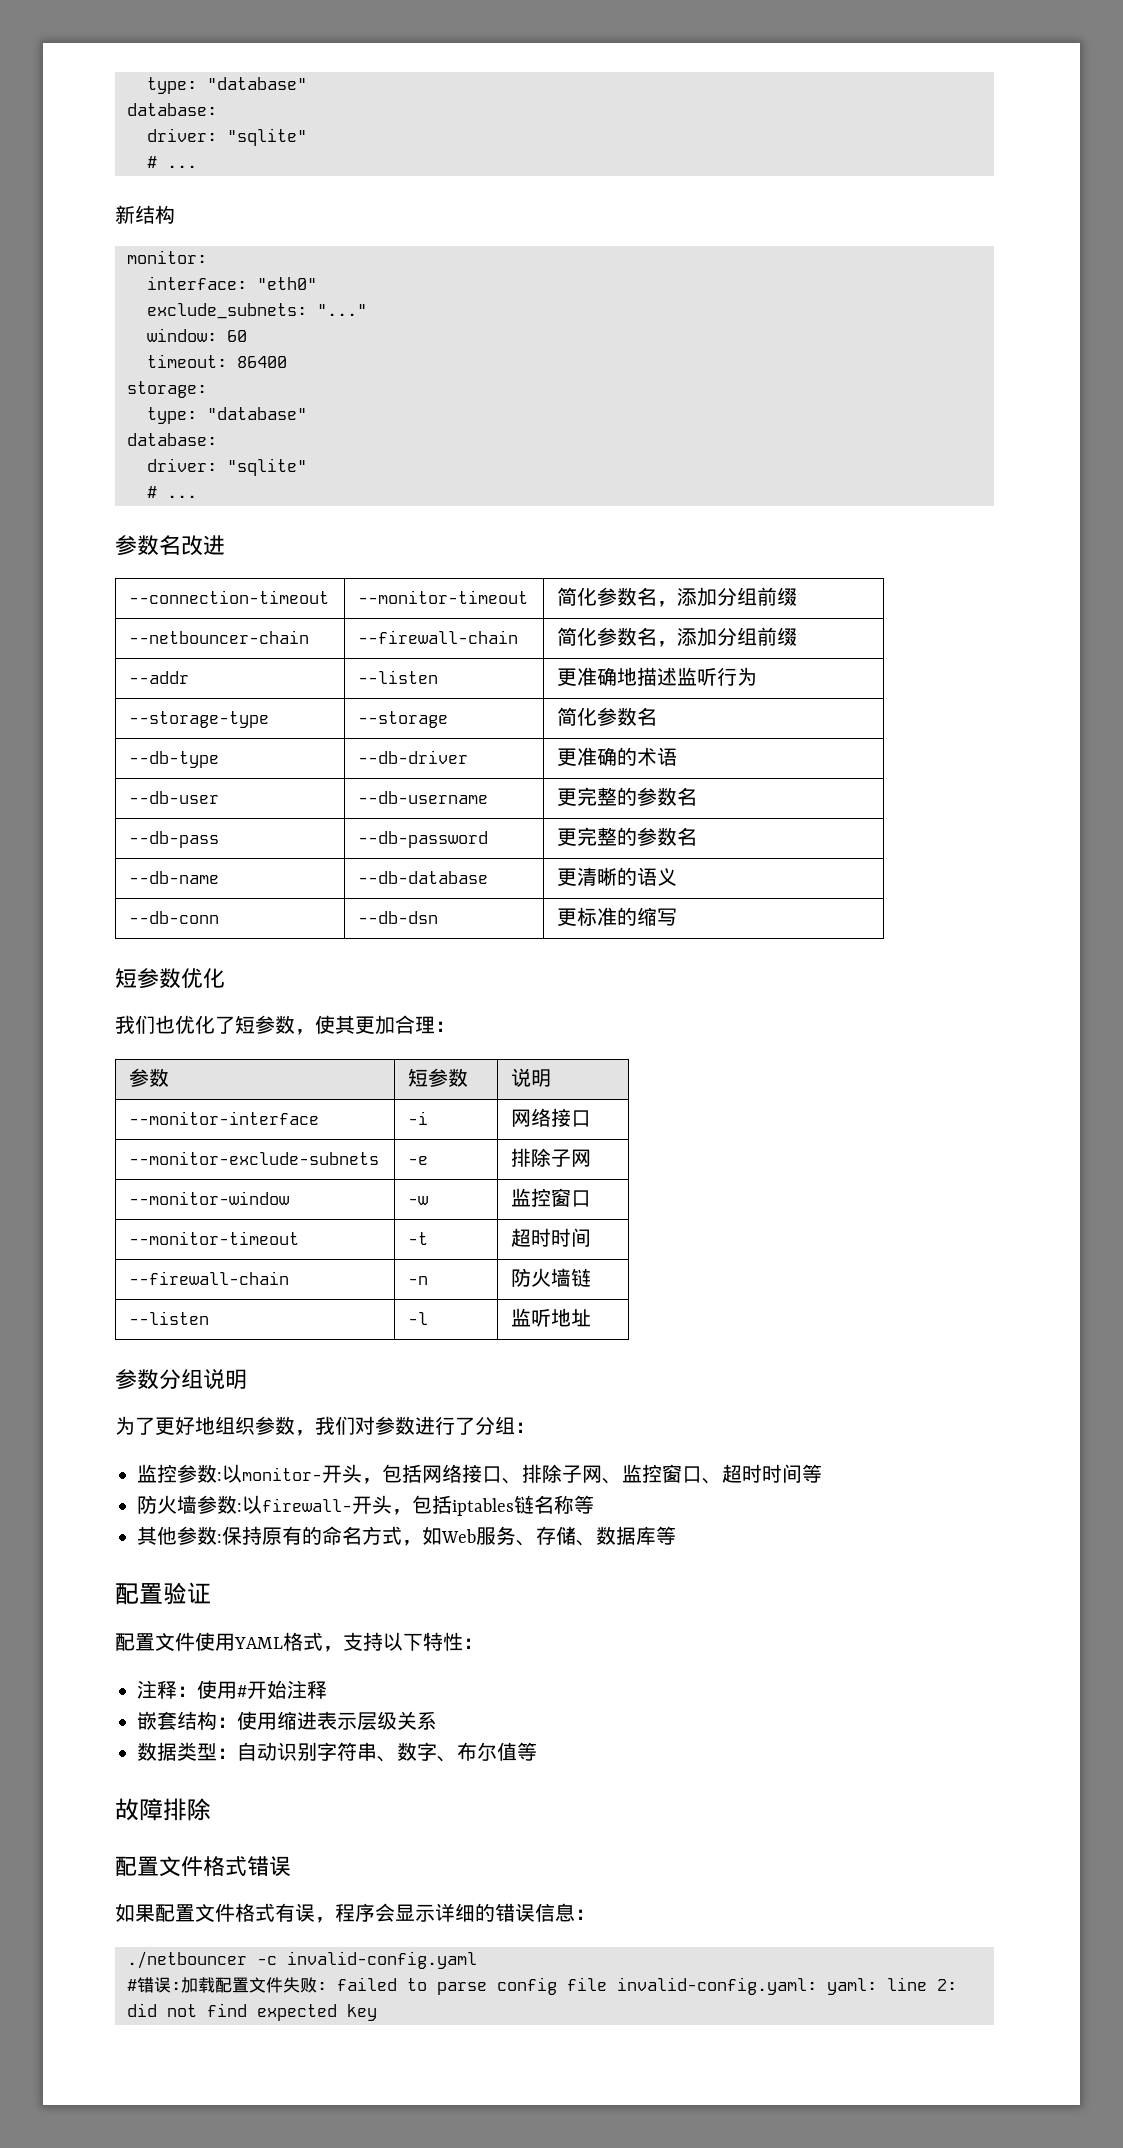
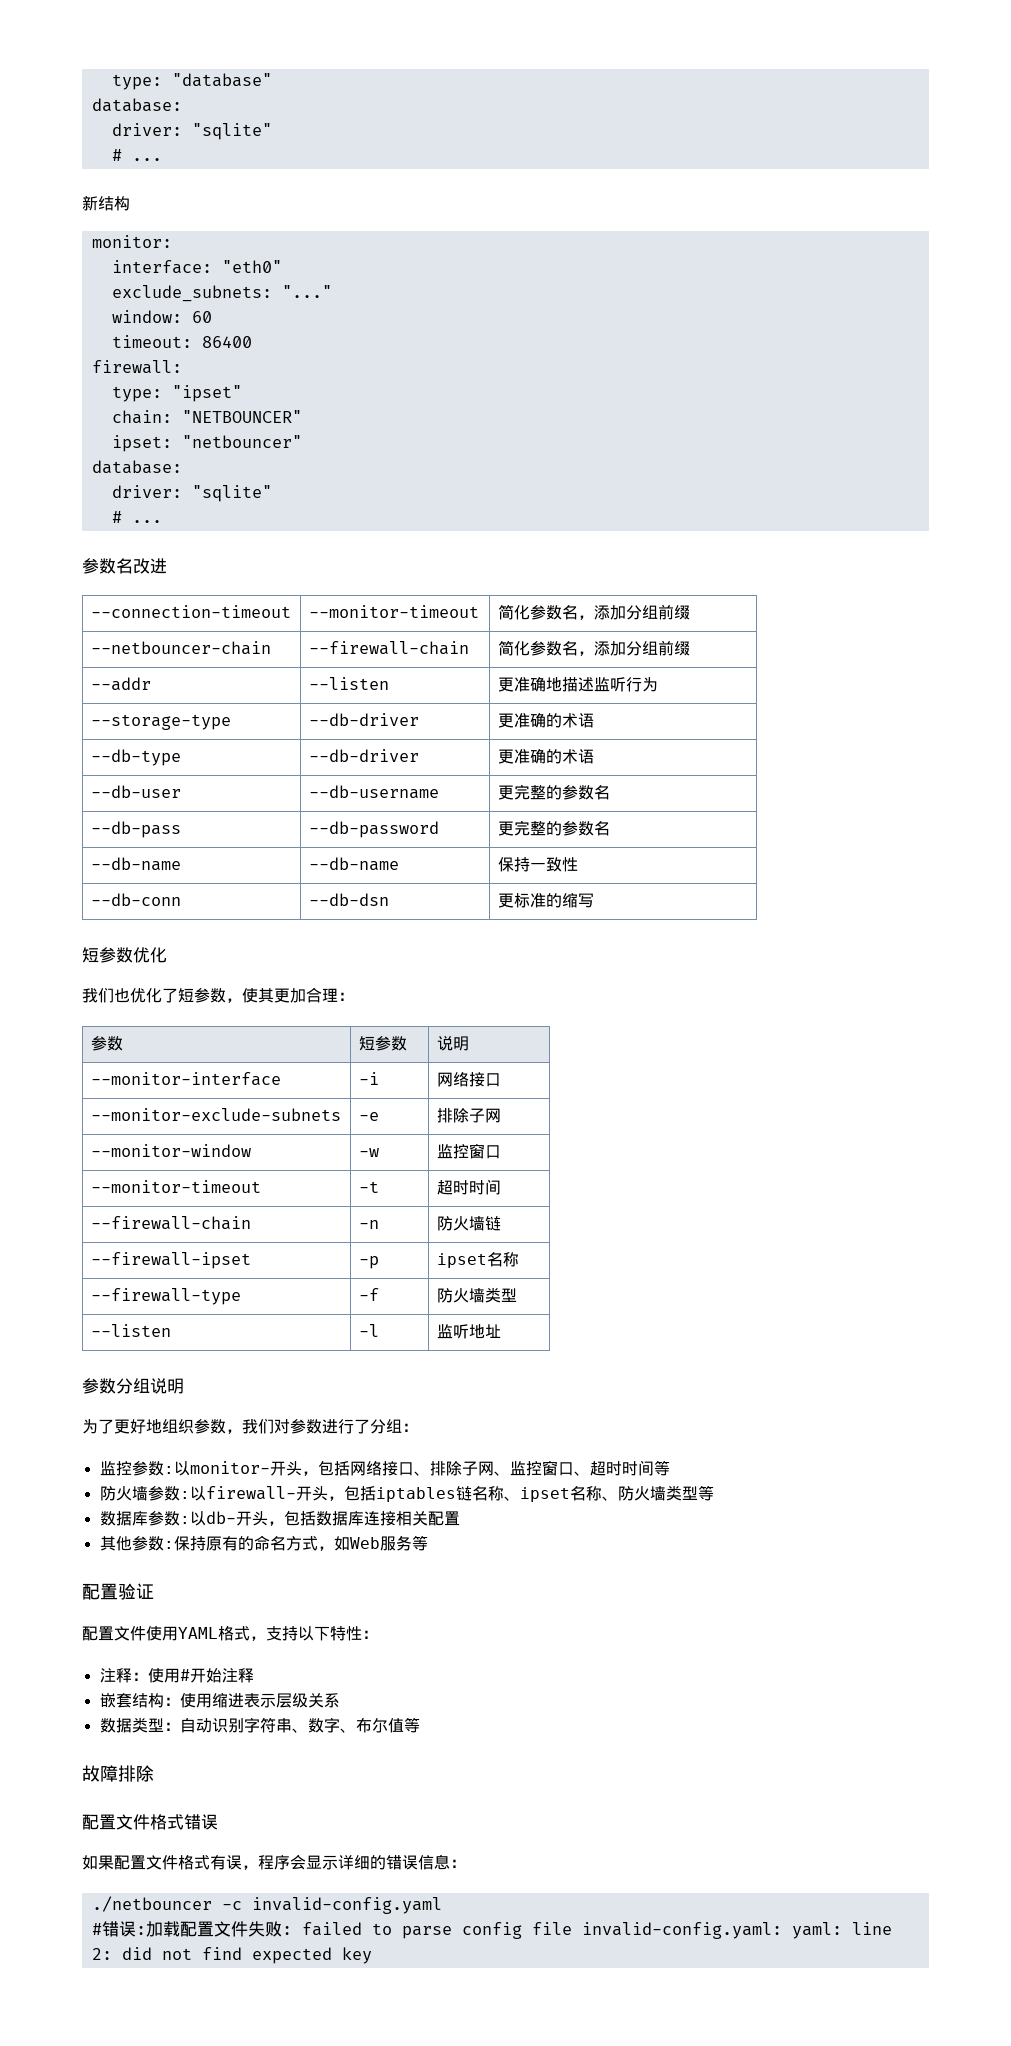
- storage:
- type: "database"
+ firewall:
+ type: "ipset"
+ chain: "NETBOUNCER"
+ ipset: "netbouncer"
- --storage-type | --storage | 简化参数名
+ --storage-type | --db-driver | 更准确的术语
- --db-name | --db-database | 更清晰的语义
+ --db-name | --db-name | 保持一致性
+ --firewall-ipset | -p | ipset名称
+ --firewall-type | -f | 防火墙类型
- 防火墙参数:以firewall-开头，包括iptables链名称等
+ 防火墙参数:以firewall-开头，包括iptables链名称、ipset名称、防火墙类型等
+ 数据库参数:以db-开头，包括数据库连接相关配置
- 其他参数:保持原有的命名方式，如Web服务、存储、数据库等
+ 其他参数:保持原有的命名方式，如Web服务等

